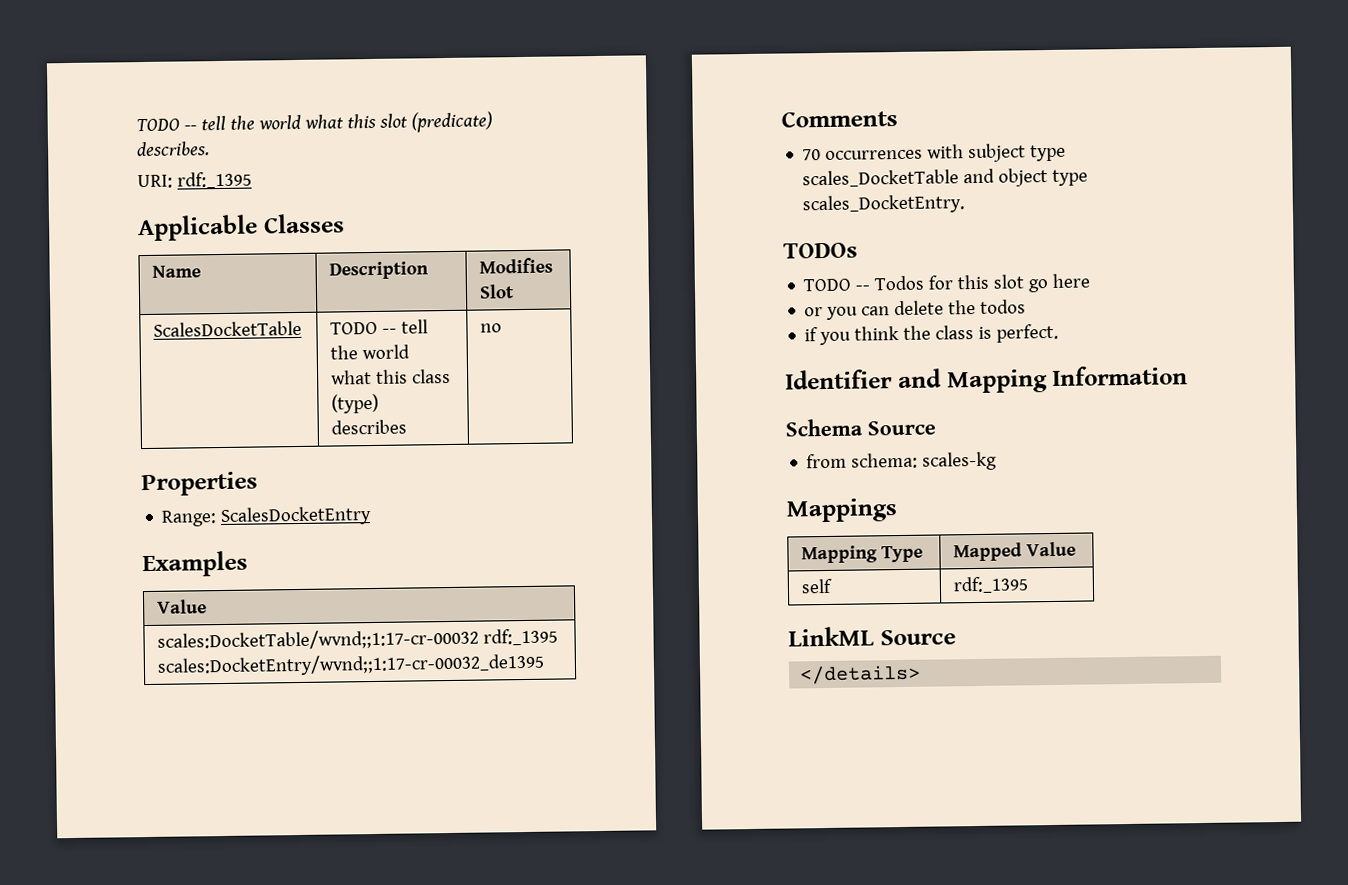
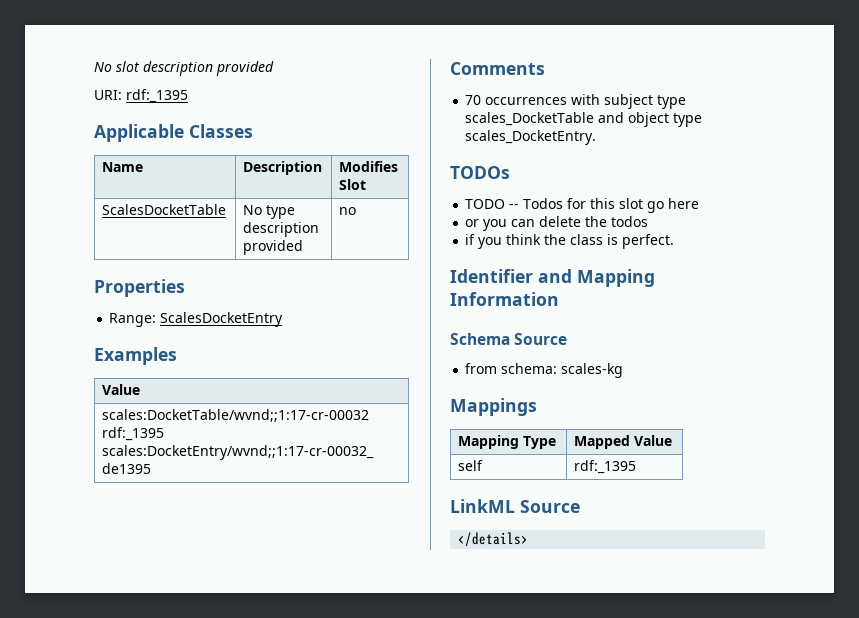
- TODO -- tell the world what this slot (predicate) describes.
+ No slot description provided
- ScalesDocketTable | TODO -- tell the world what this class (type) describes | no
+ ScalesDocketTable | No type description provided | no

